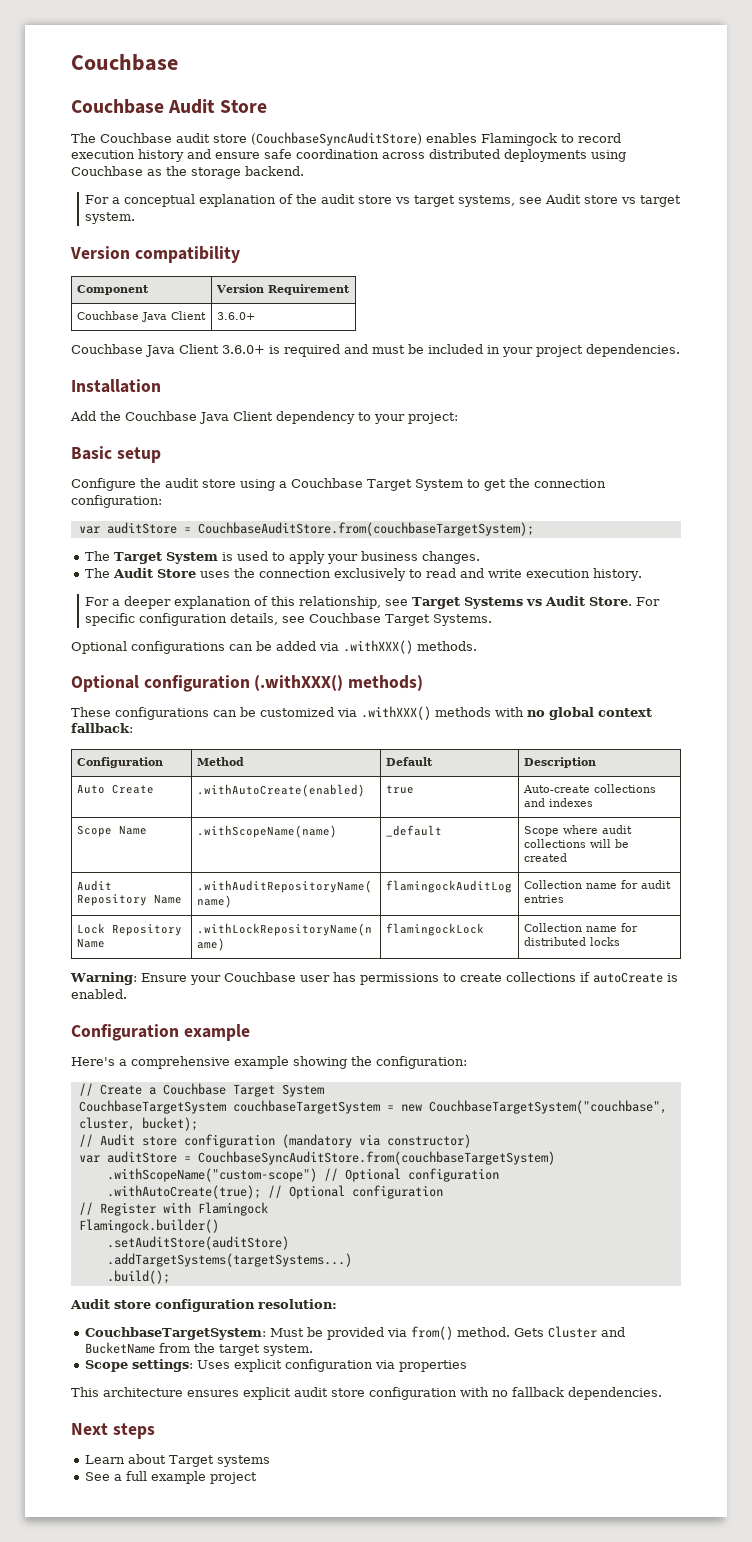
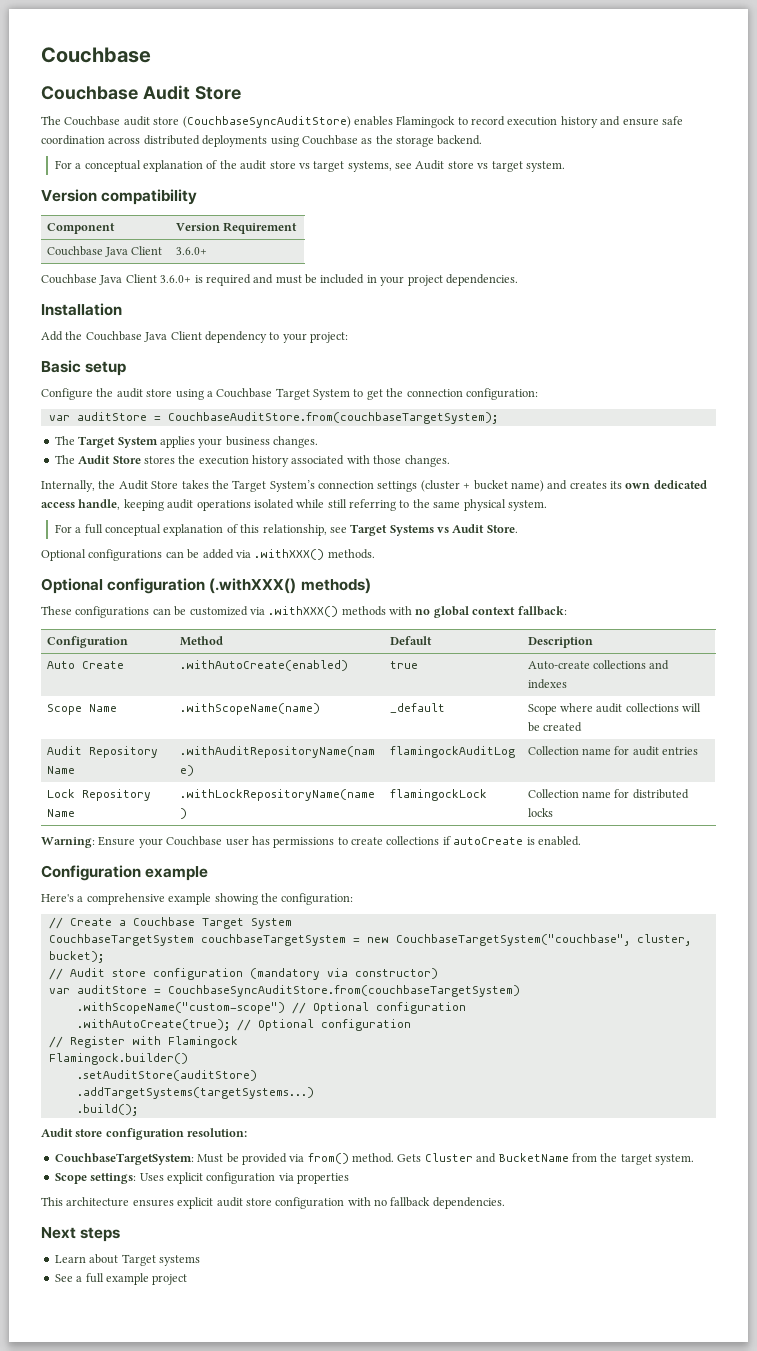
- The Target System is used to apply your business changes.
+ The Target System applies your business changes.
- The Audit Store uses the connection exclusively to read and write execution history.
- For a deeper explanation of this relationship, see Target Systems vs Audit Store. For specific configuration details, see Couchbase Target Systems.
+ The Audit Store stores the execution history associated with those changes.
+ Internally, the Audit Store takes the Target System’s connection settings (cluster + bucket name) and creates its own dedicated access handle, keeping audit operations isolated while still referring to the same physical system.
+ For a full conceptual explanation of this relationship, see Target Systems vs Audit Store.

